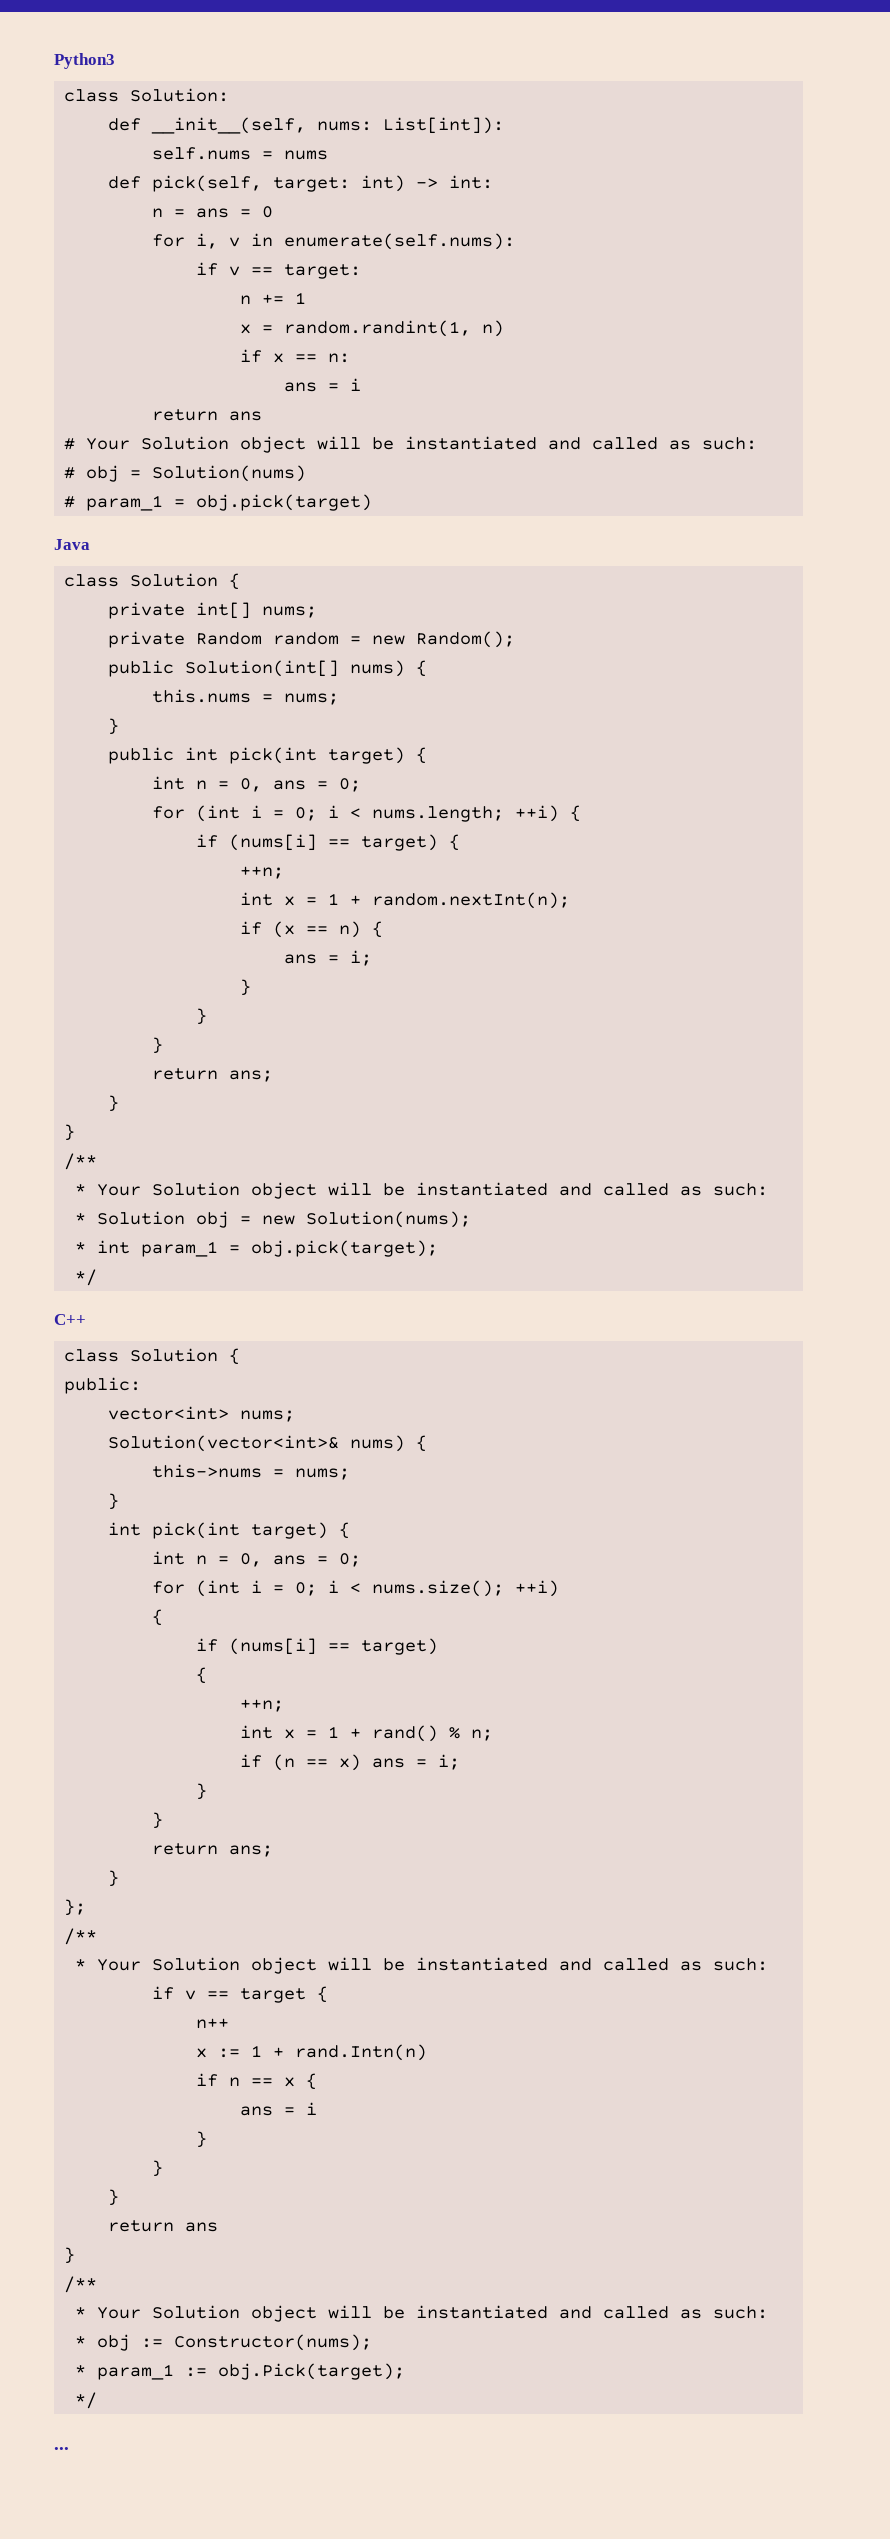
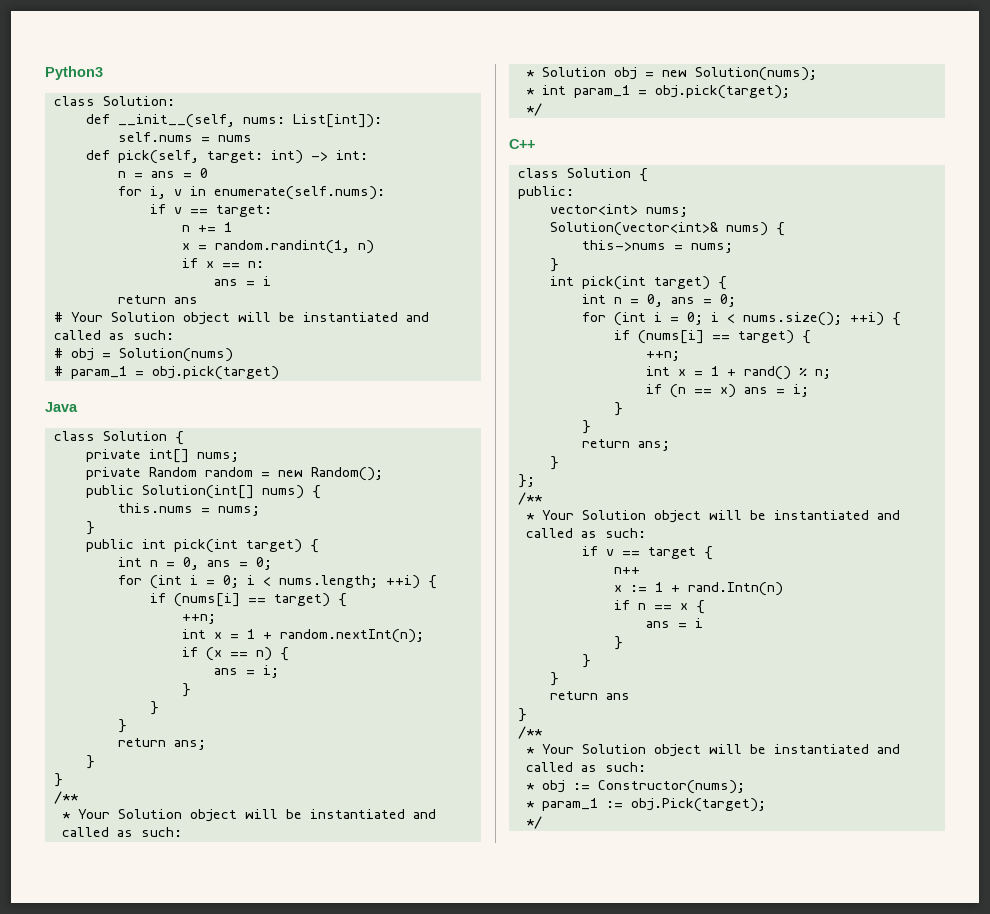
- for (int i = 0; i < nums.size(); ++i)
- {
- if (nums[i] == target)
- {
+ for (int i = 0; i < nums.size(); ++i) {
+ if (nums[i] == target) {
- ...

